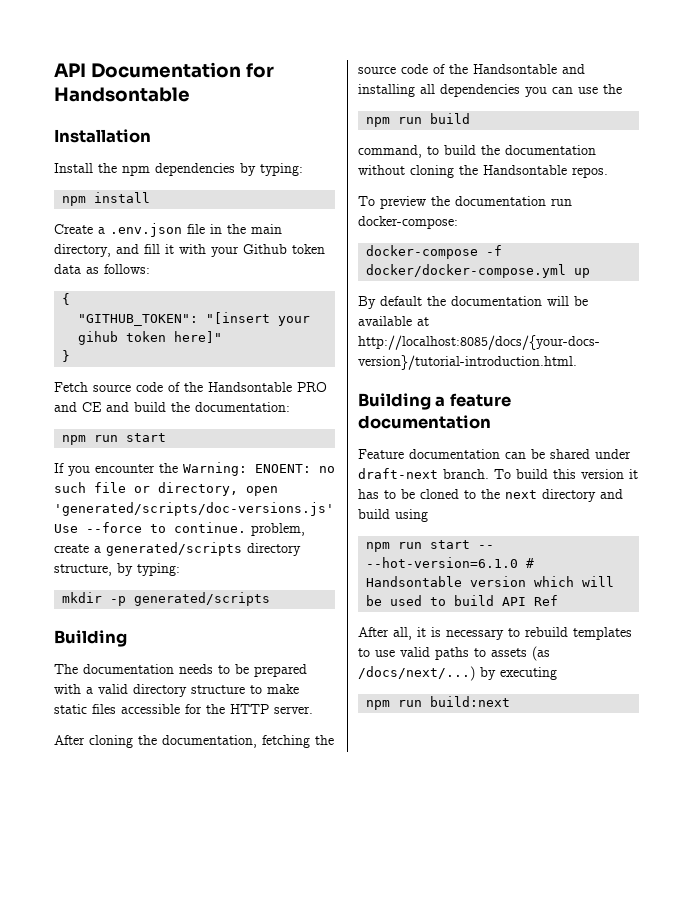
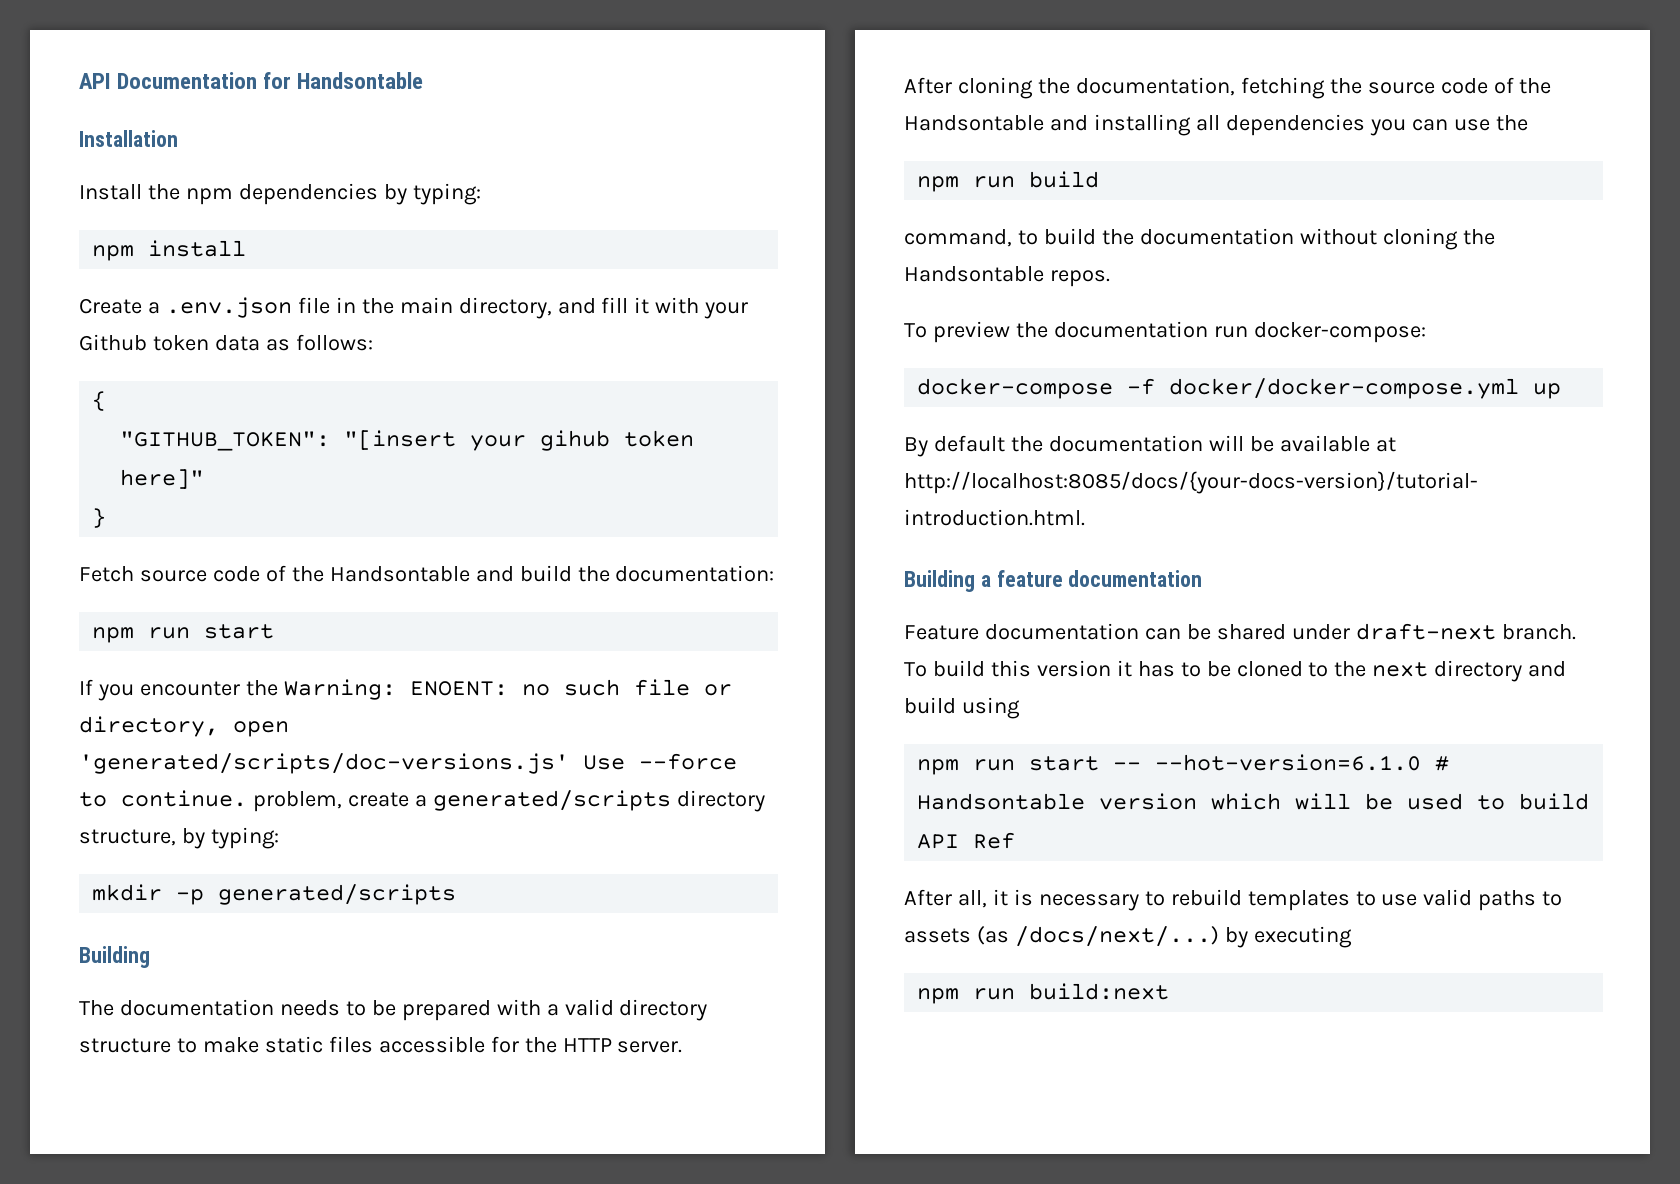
- Fetch source code of the Handsontable PRO and CE and build the documentation:
+ Fetch source code of the Handsontable and build the documentation:

